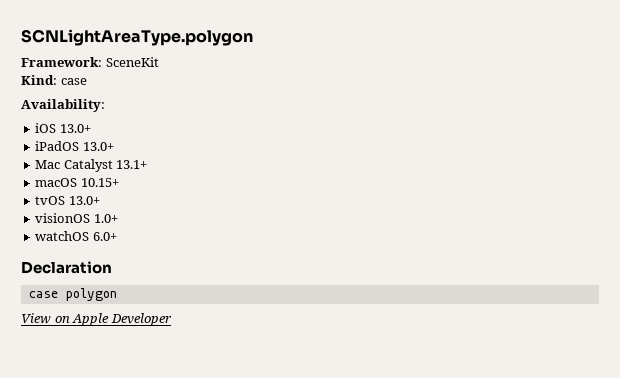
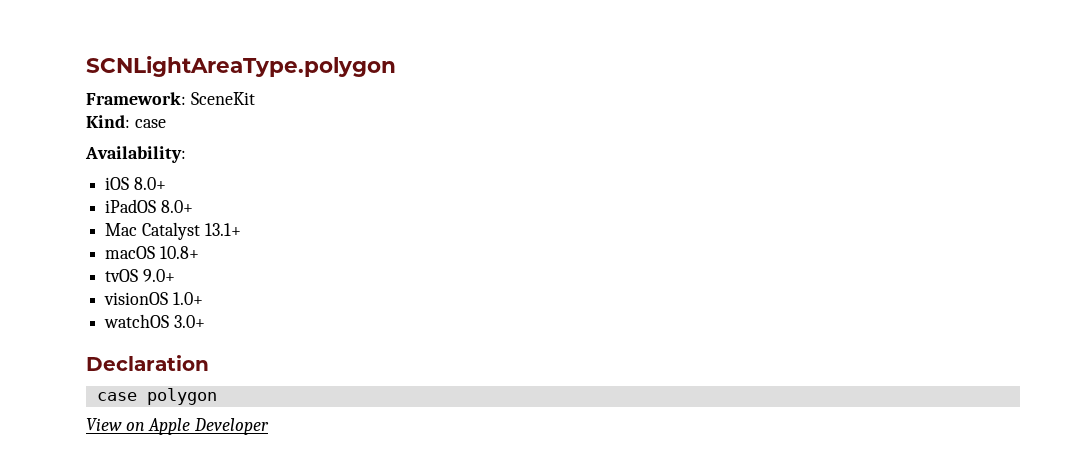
- iOS 13.0+
+ iOS 8.0+
- iPadOS 13.0+
+ iPadOS 8.0+
- macOS 10.15+
+ macOS 10.8+
- tvOS 13.0+
+ tvOS 9.0+
- watchOS 6.0+
+ watchOS 3.0+

